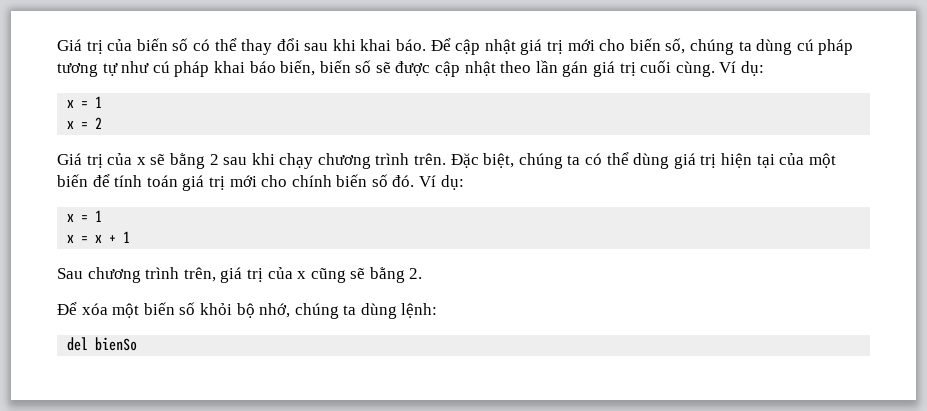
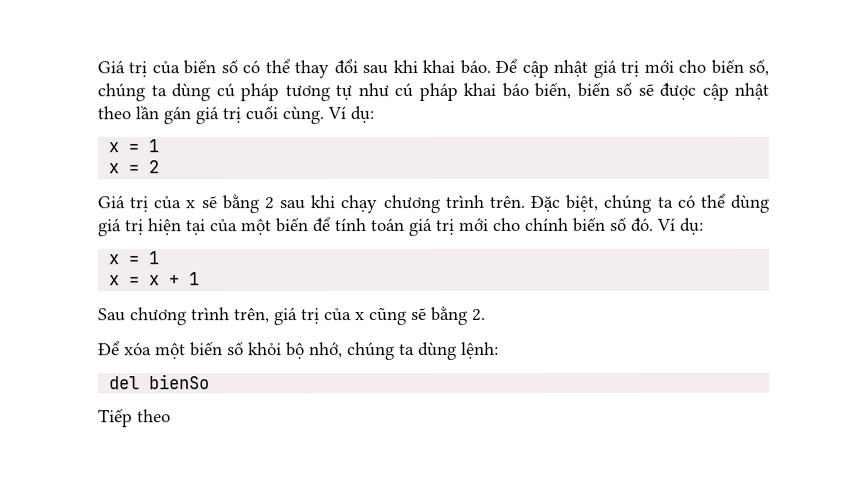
+ Tiếp theo

